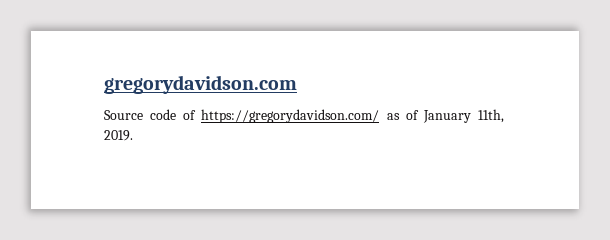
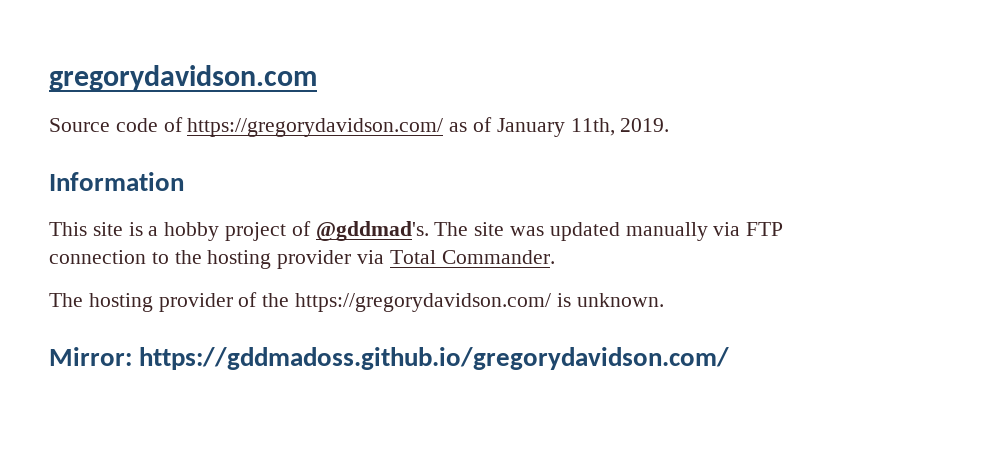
+ Information
+ This site is a hobby project of @gddmad's. The site was updated manually via FTP connection to the hosting provider via Total Commander.
+ The hosting provider of the https://gregorydavidson.com/ is unknown.
+ Mirror: https://gddmadoss.github.io/gregorydavidson.com/

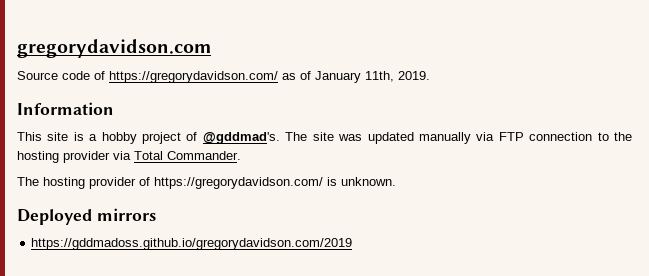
- The hosting provider of the https://gregorydavidson.com/ is unknown.
+ The hosting provider of https://gregorydavidson.com/ is unknown.
- Mirror: https://gddmadoss.github.io/gregorydavidson.com/
+ Deployed mirrors
+ https://gddmadoss.github.io/gregorydavidson.com/2019

